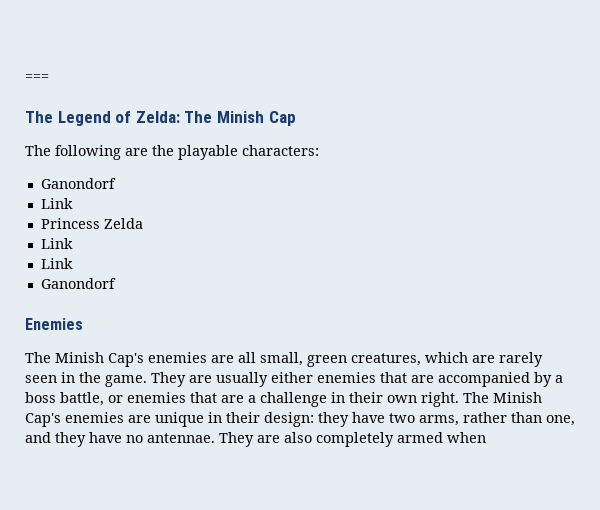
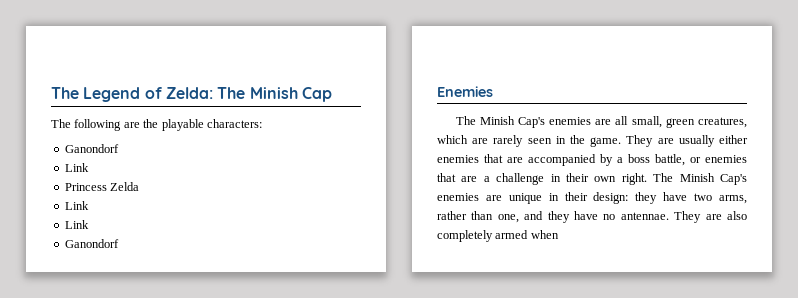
- ===

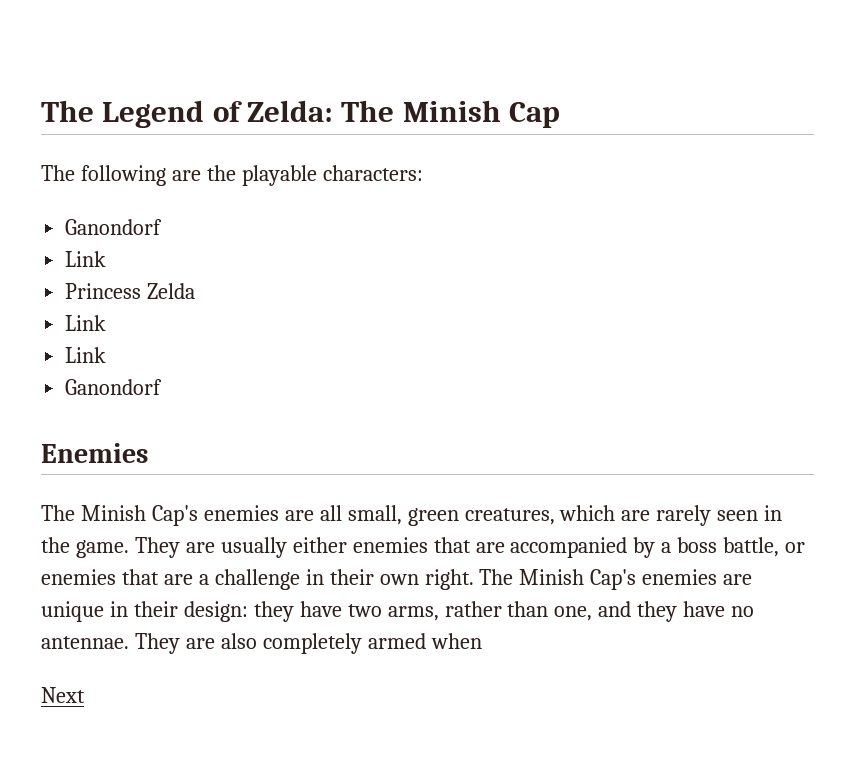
+ Next

